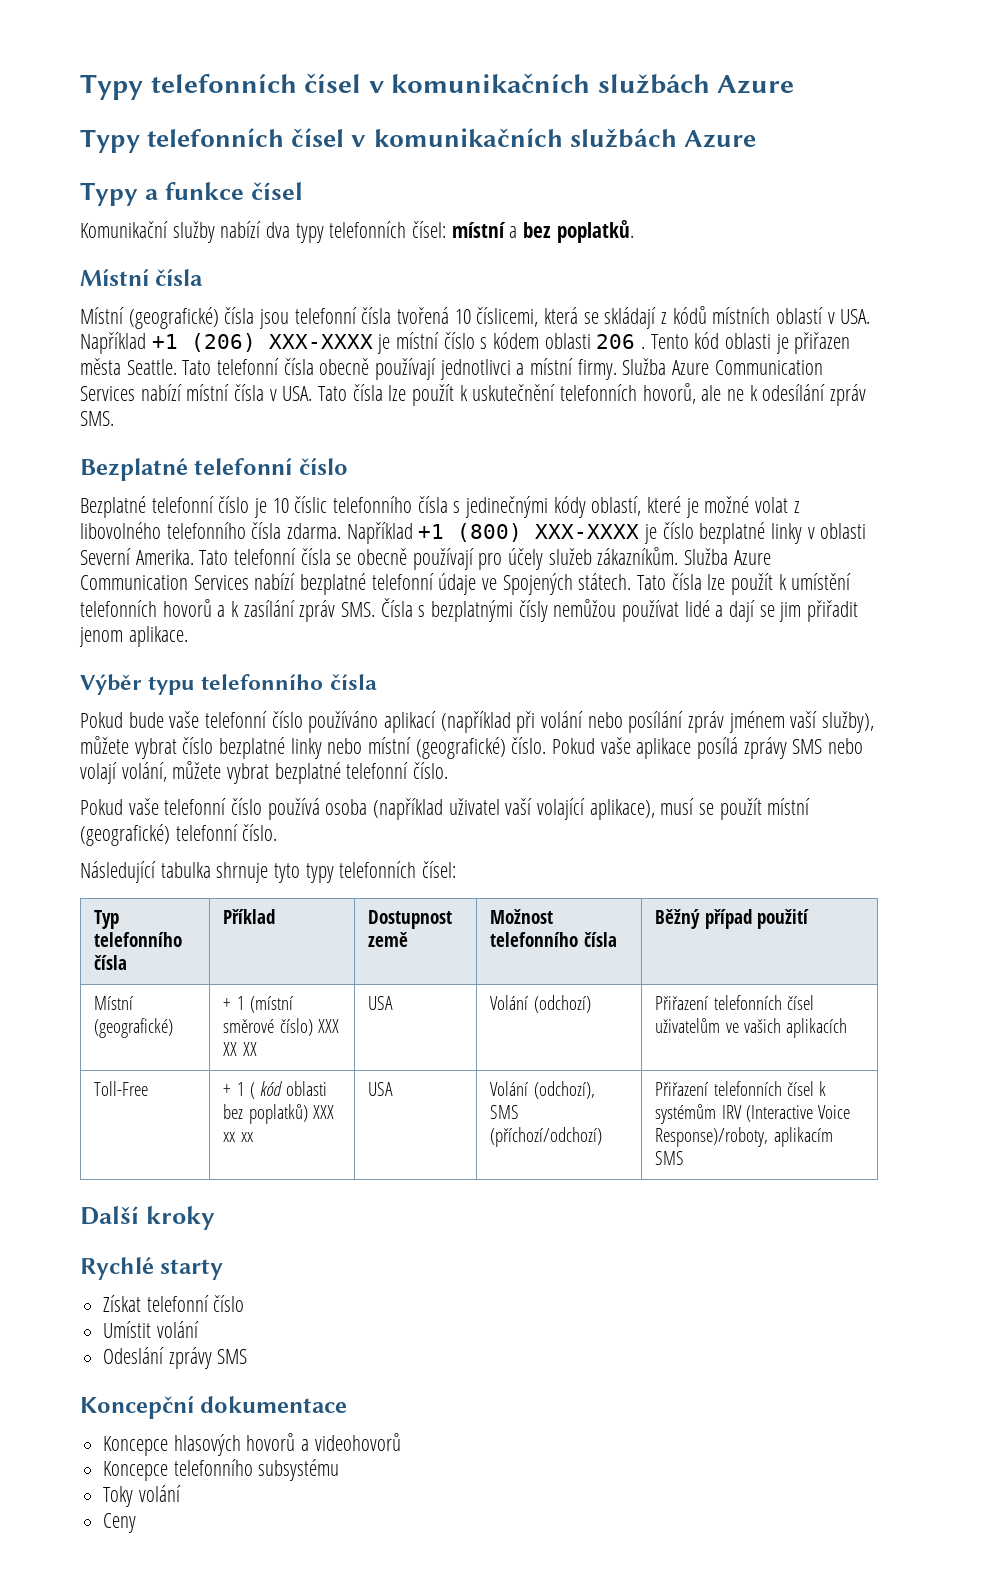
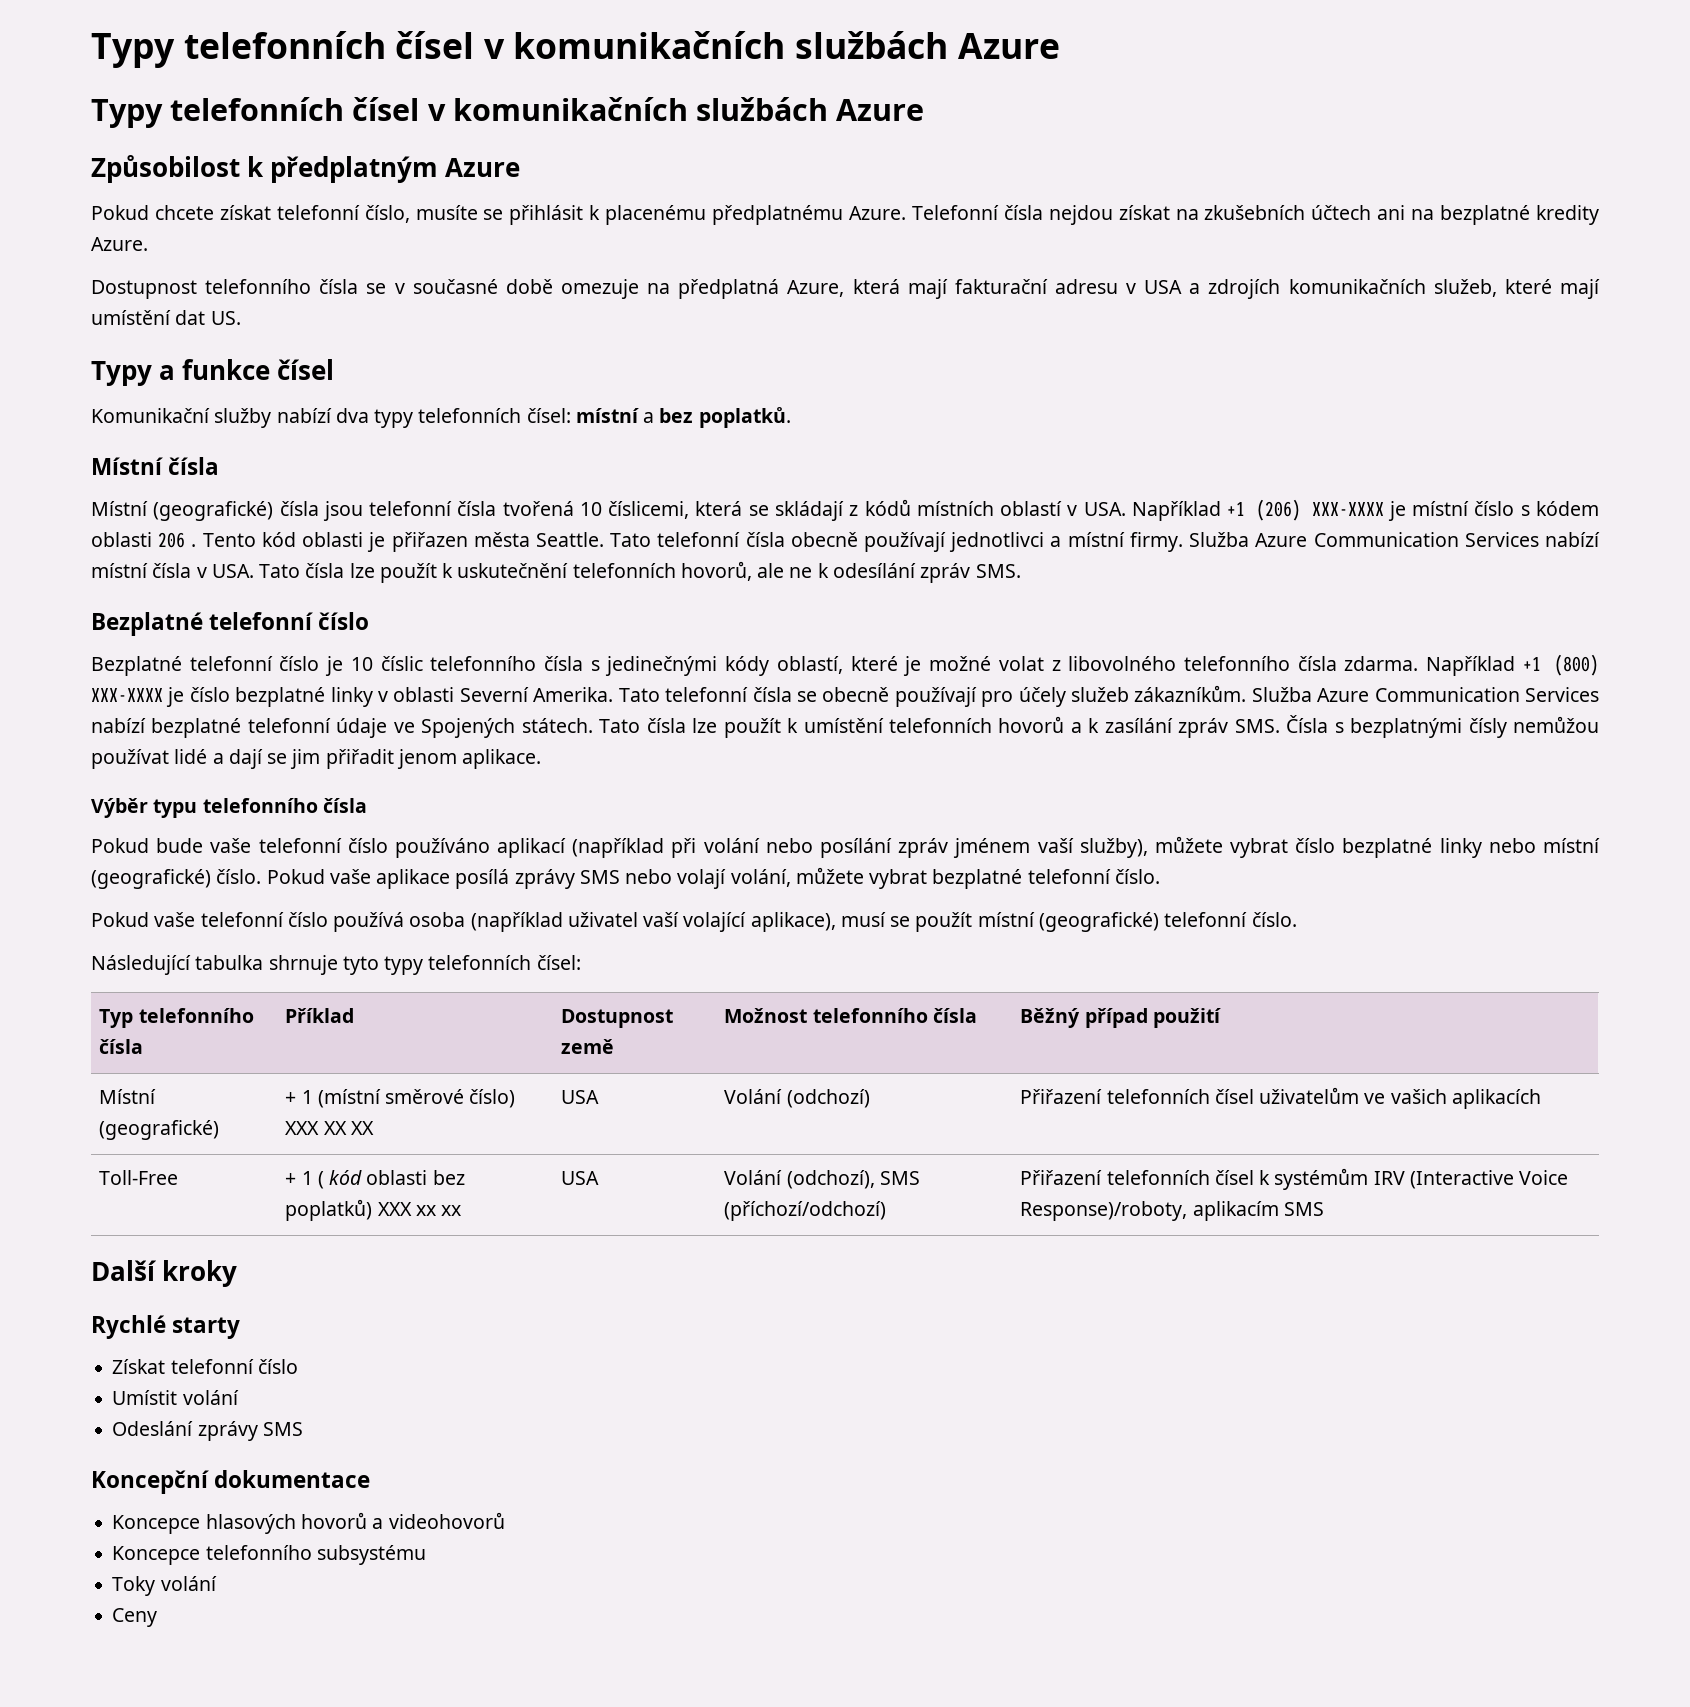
+ Způsobilost k předplatným Azure
+ Pokud chcete získat telefonní číslo, musíte se přihlásit k placenému předplatnému Azure. Telefonní čísla nejdou získat na zkušebních účtech ani na bezplatné kredity Azure.
+ Dostupnost telefonního čísla se v současné době omezuje na předplatná Azure, která mají fakturační adresu v USA a zdrojích komunikačních služeb, které mají umístění dat US.

